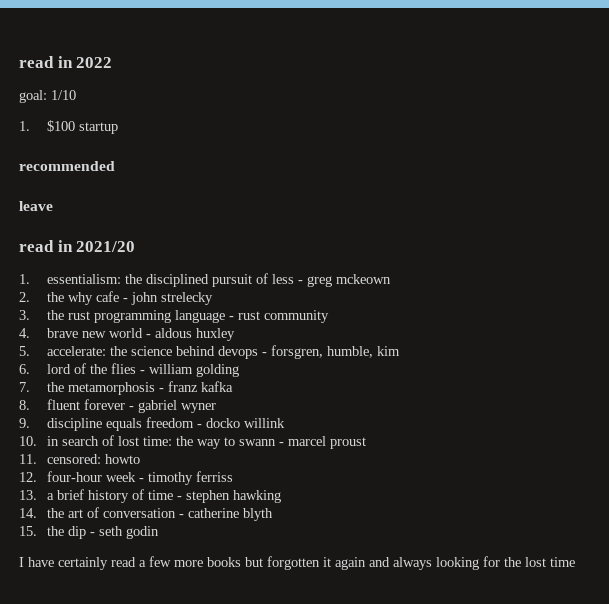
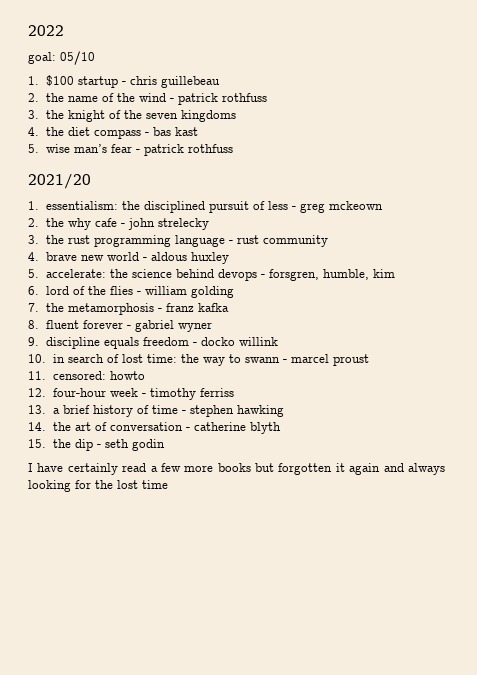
- read in 2022
+ 2022
- goal: 1/10
+ goal: 05/10
- 1. $100 startup
- recommended
- leave
- read in 2021/20
+ 1. $100 startup - chris guillebeau
+ 2. the name of the wind - patrick rothfuss
+ 3. the knight of the seven kingdoms
+ 4. the diet compass - bas kast
+ 5. wise man’s fear - patrick rothfuss
+ 2021/20

